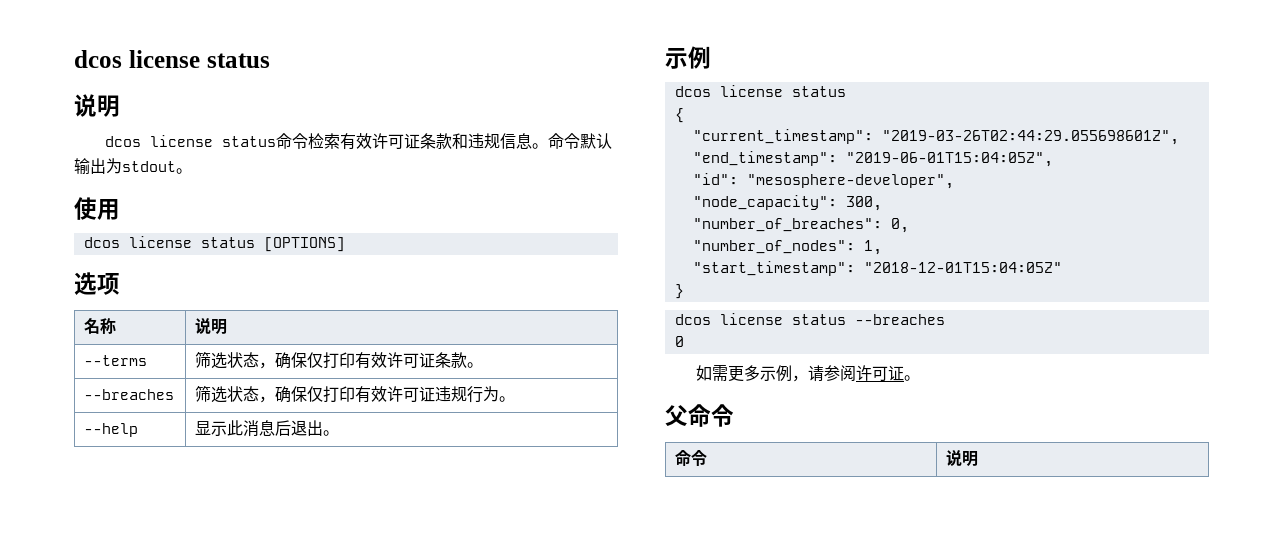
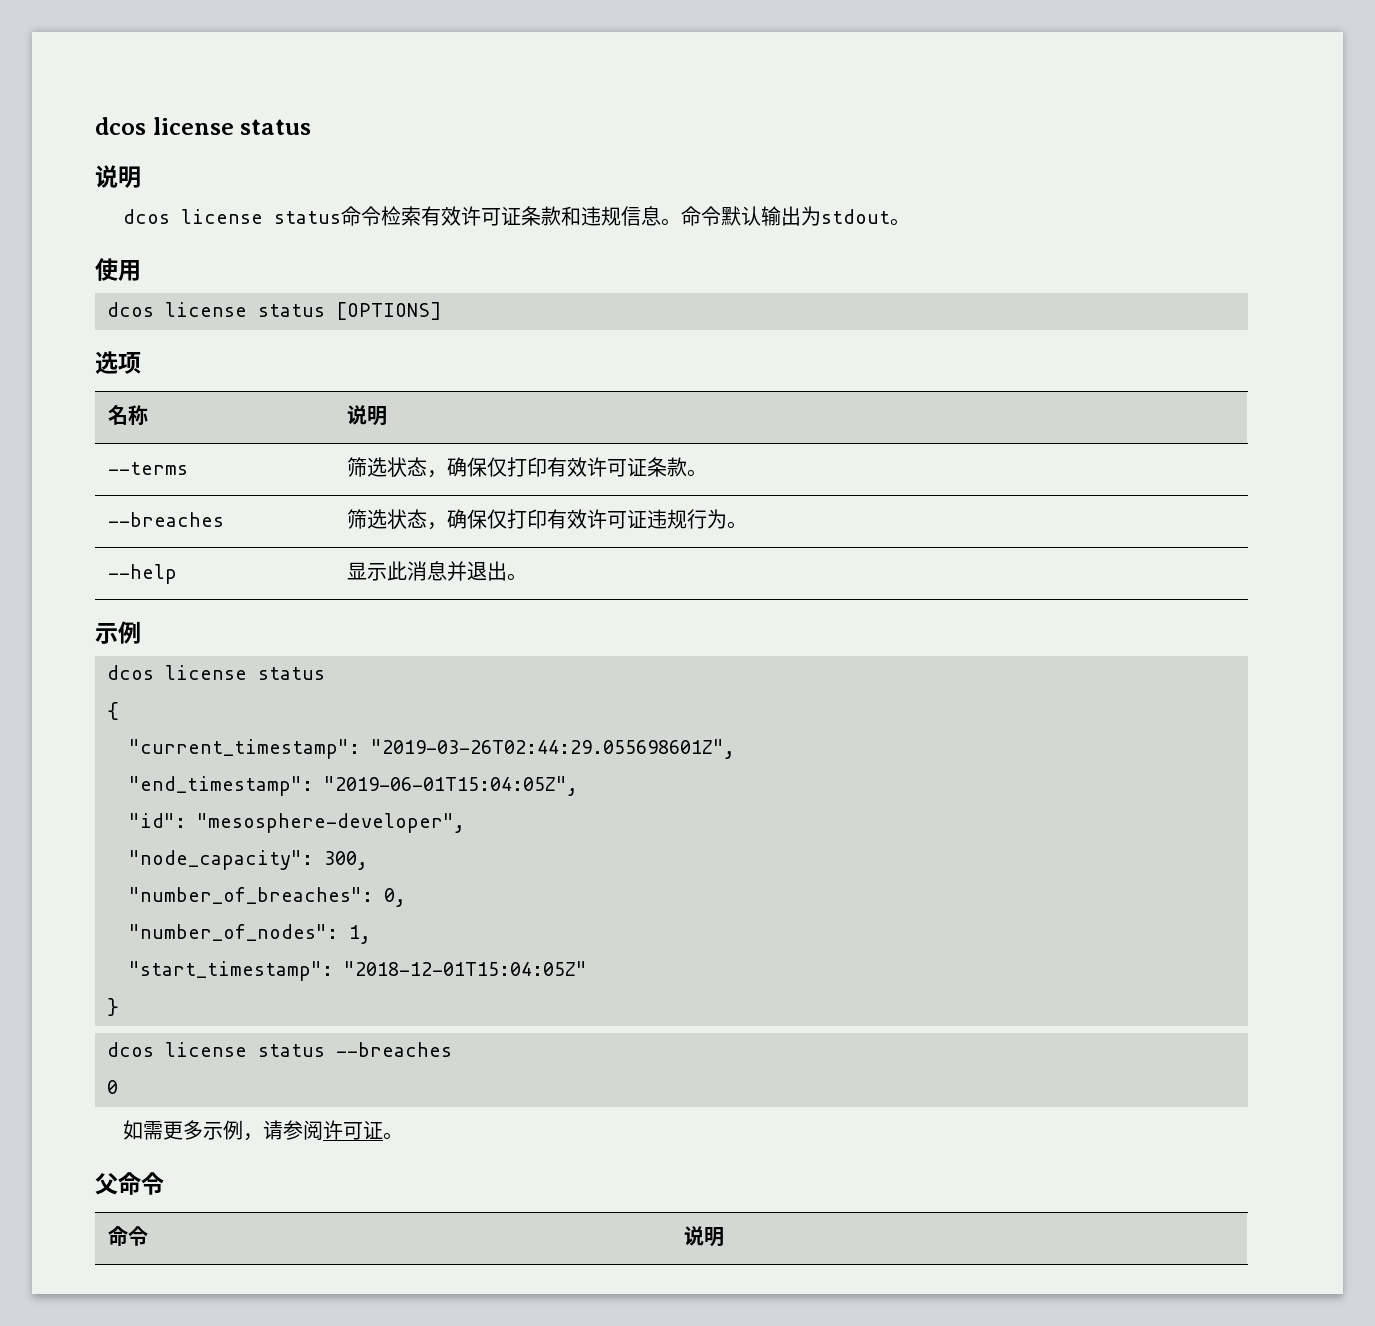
- --help | 显示此消息后退出。
+ --help | 显示此消息并退出。

